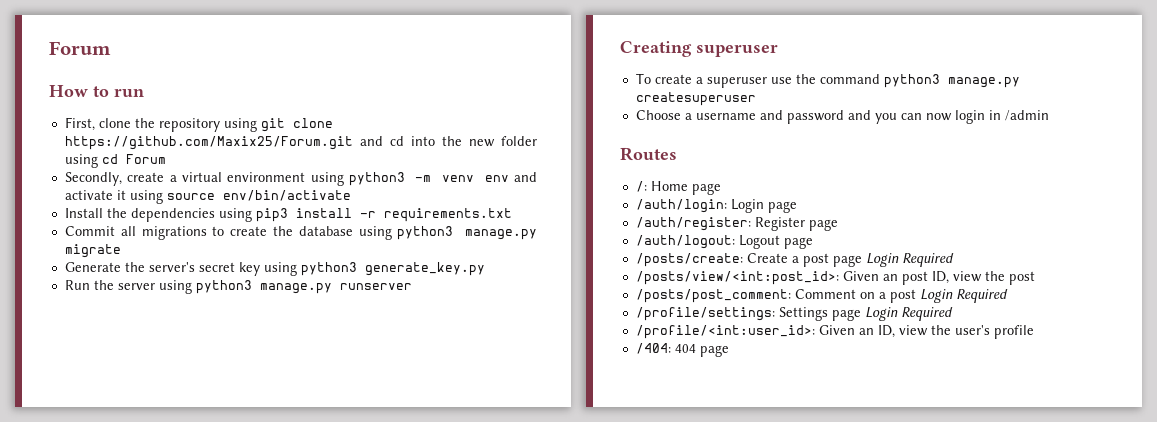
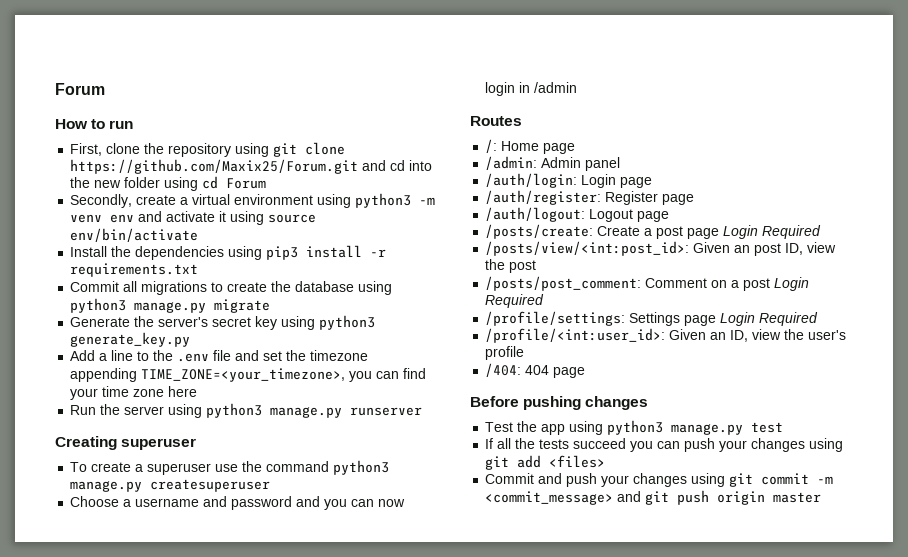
+ Add a line to the .env file and set the timezone appending TIME_ZONE=<your_timezone>, you can find your time zone here
+ /admin: Admin panel
+ Before pushing changes
+ Test the app using python3 manage.py test
+ If all the tests succeed you can push your changes using git add <files>
+ Commit and push your changes using git commit -m <commit_message> and git push origin master

